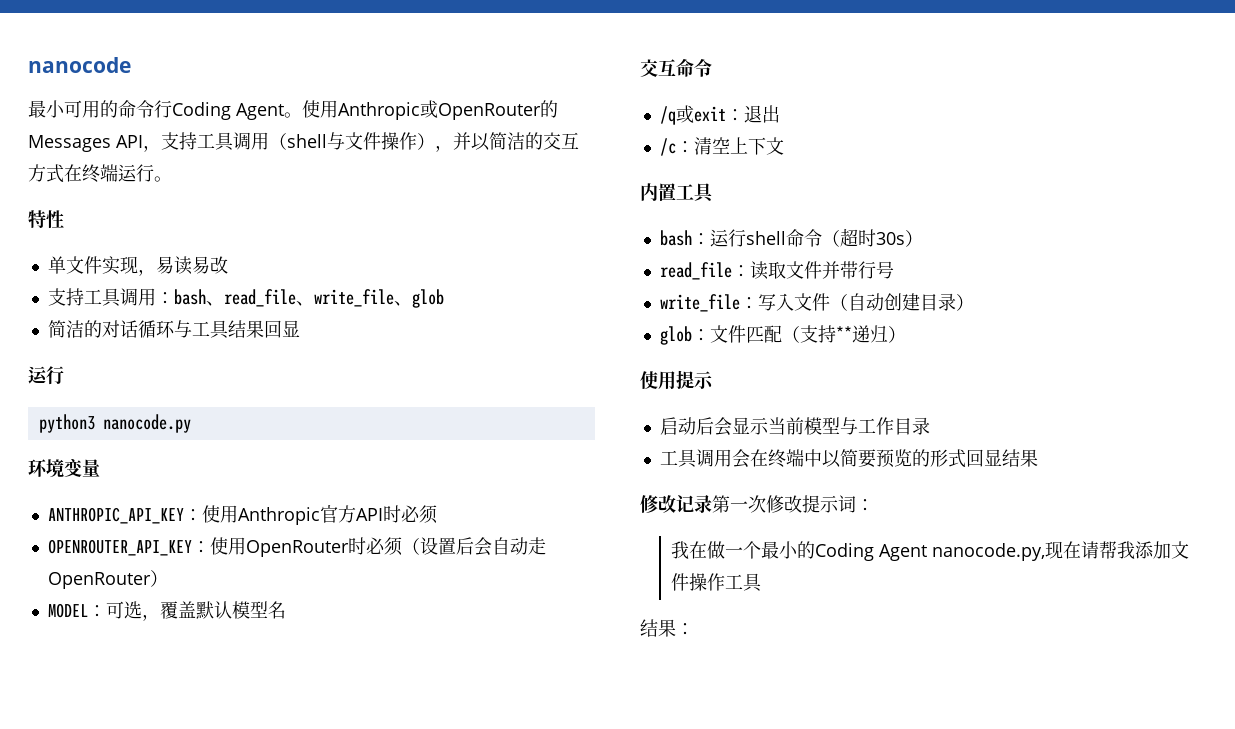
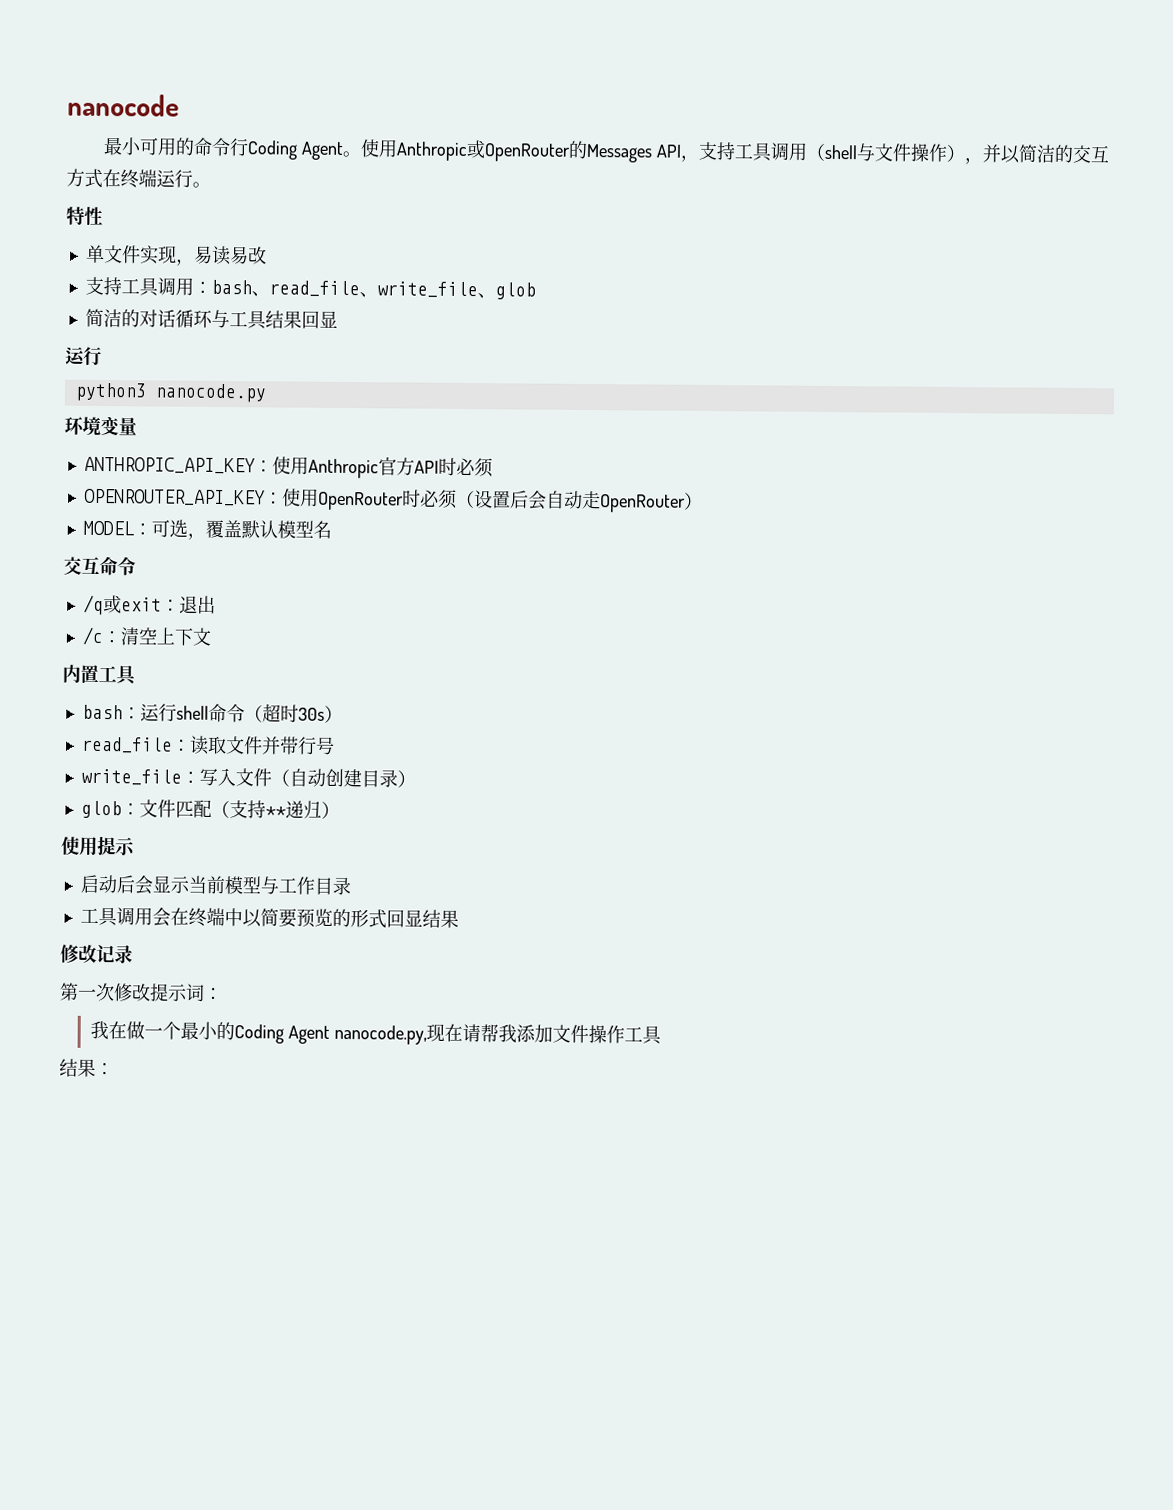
- 修改记录第一次修改提示词：
+ 修改记录
+ 第一次修改提示词：

